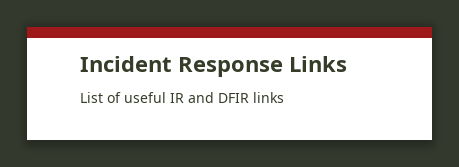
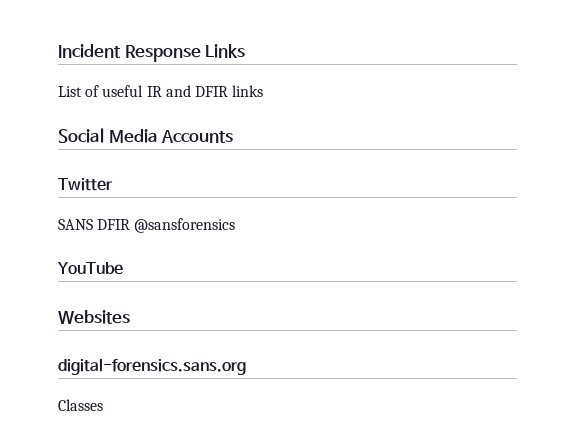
+ Social Media Accounts
+ Twitter
+ SANS DFIR @sansforensics
+ YouTube
+ Websites
+ digital-forensics.sans.org
+ Classes

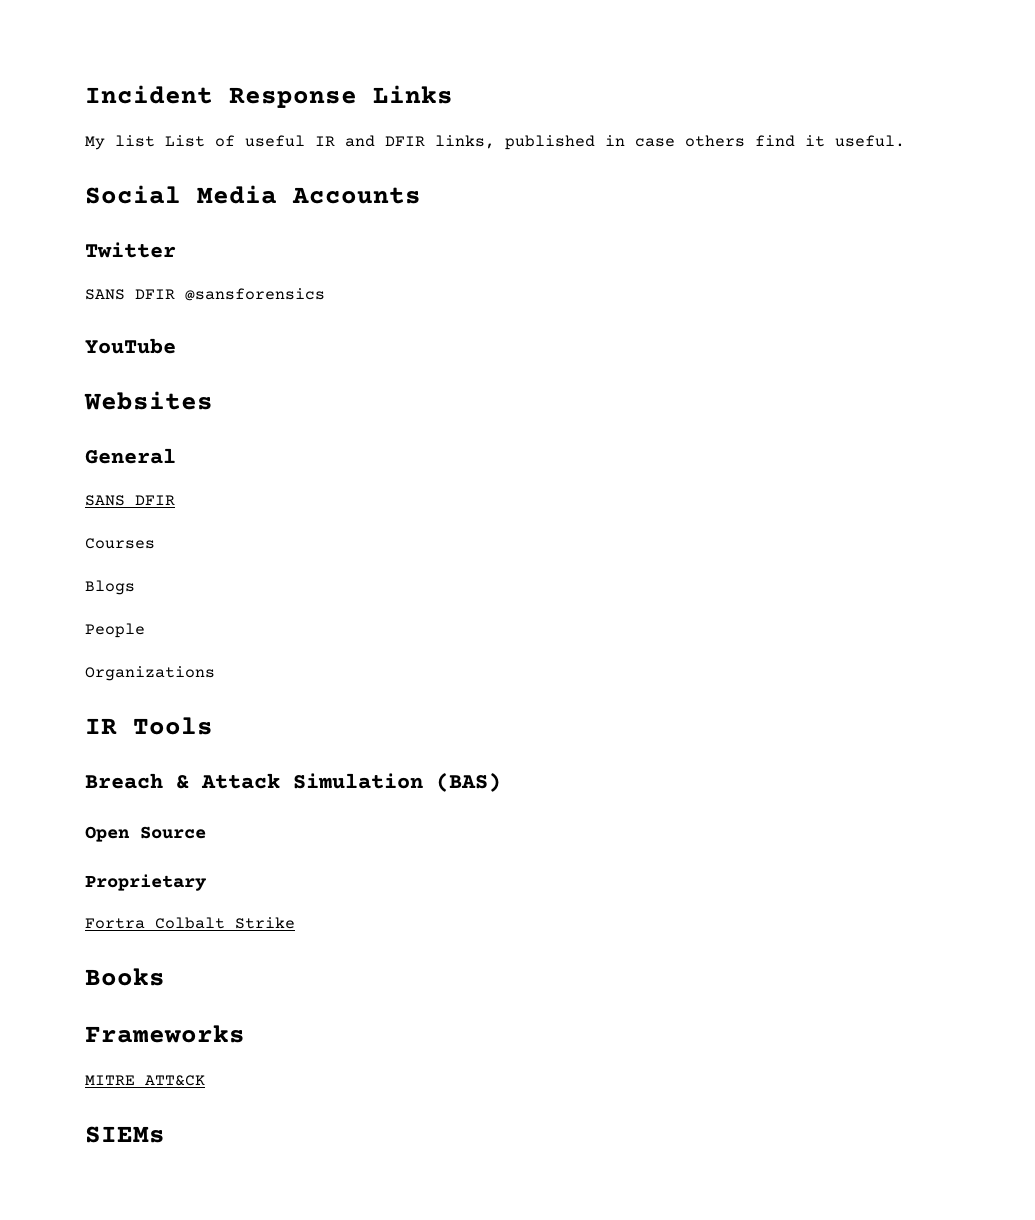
- List of useful IR and DFIR links
+ My list List of useful IR and DFIR links, published in case others find it useful.
- digital-forensics.sans.org
- Classes
+ General
+ SANS DFIR
+ Courses
+ Blogs
+ People
+ Organizations
+ IR Tools
+ Breach & Attack Simulation (BAS)
+ Open Source
+ Proprietary
+ Fortra Colbalt Strike
+ Books
+ Frameworks
+ MITRE ATT&CK
+ SIEMs

